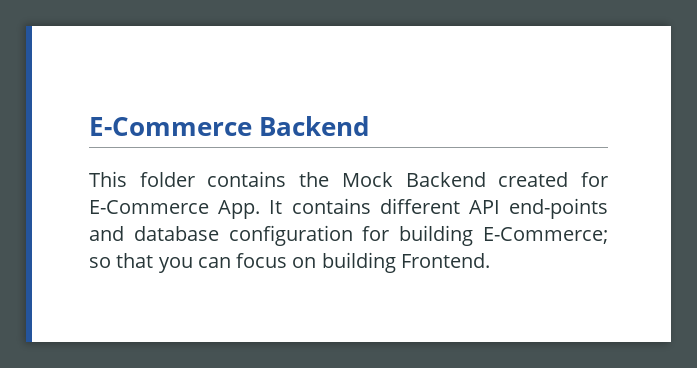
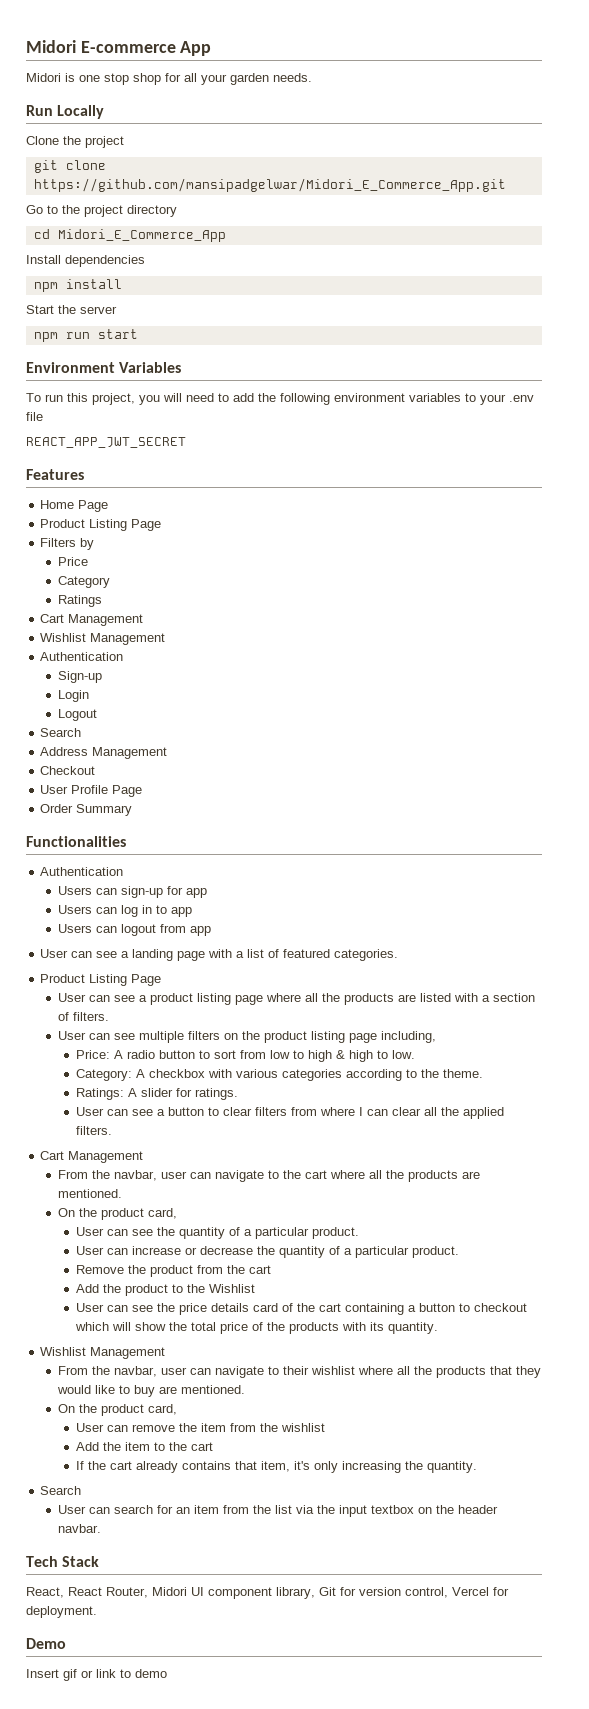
- E-Commerce Backend
- This folder contains the Mock Backend created for E-Commerce App. It contains different API end-points and database configuration for building E-Commerce; so that you can focus on building Frontend.
+ Midori E-commerce App
+ Midori is one stop shop for all your garden needs.
+ Run Locally
+ Clone the project
+ git clone https://github.com/mansipadgelwar/Midori_E_Commerce_App.git
+ Go to the project directory
+ cd Midori_E_Commerce_App
+ Install dependencies
+ npm install
+ Start the server
+ npm run start
+ Environment Variables
+ To run this project, you will need to add the following environment variables to your .env file
+ REACT_APP_JWT_SECRET
+ Features
+ Home Page
+ Product Listing Page
+ Filters by
+ Price
+ Category
+ Ratings
+ Cart Management
+ Wishlist Management
+ Authentication
+ Sign-up
+ Login
+ Logout
+ Search
+ Address Management
+ Checkout
+ User Profile Page
+ Order Summary
+ Functionalities
+ Authentication
+ Users can sign-up for app
+ Users can log in to app
+ Users can logout from app
+ User can see a landing page with a list of featured categories.
+ Product Listing Page
+ User can see a product listing page where all the products are listed with a section of filters.
+ User can see multiple filters on the product listing page including,
+ Price: A radio button to sort from low to high & high to low.
+ Category: A checkbox with various categories according to the theme.
+ Ratings: A slider for ratings.
+ User can see a button to clear filters from where I can clear all the applied filters.
+ Cart Management
+ From the navbar, user can navigate to the cart where all the products are mentioned.
+ On the product card,
+ User can see the quantity of a particular product.
+ User can increase or decrease the quantity of a particular product.
+ Remove the product from the cart
+ Add the product to the Wishlist
+ User can see the price details card of the cart containing a button to checkout which will show the total price of the products with its quantity.
+ Wishlist Management
+ From the navbar, user can navigate to their wishlist where all the products that they would like to buy are mentioned.
+ On the product card,
+ User can remove the item from the wishlist
+ Add the item to the cart
+ If the cart already contains that item, it's only increasing the quantity.
+ Search
+ User can search for an item from the list via the input textbox on the header navbar.
+ Tech Stack
+ React, React Router, Midori UI component library, Git for version control, Vercel for deployment.
+ Demo
+ Insert gif or link to demo

